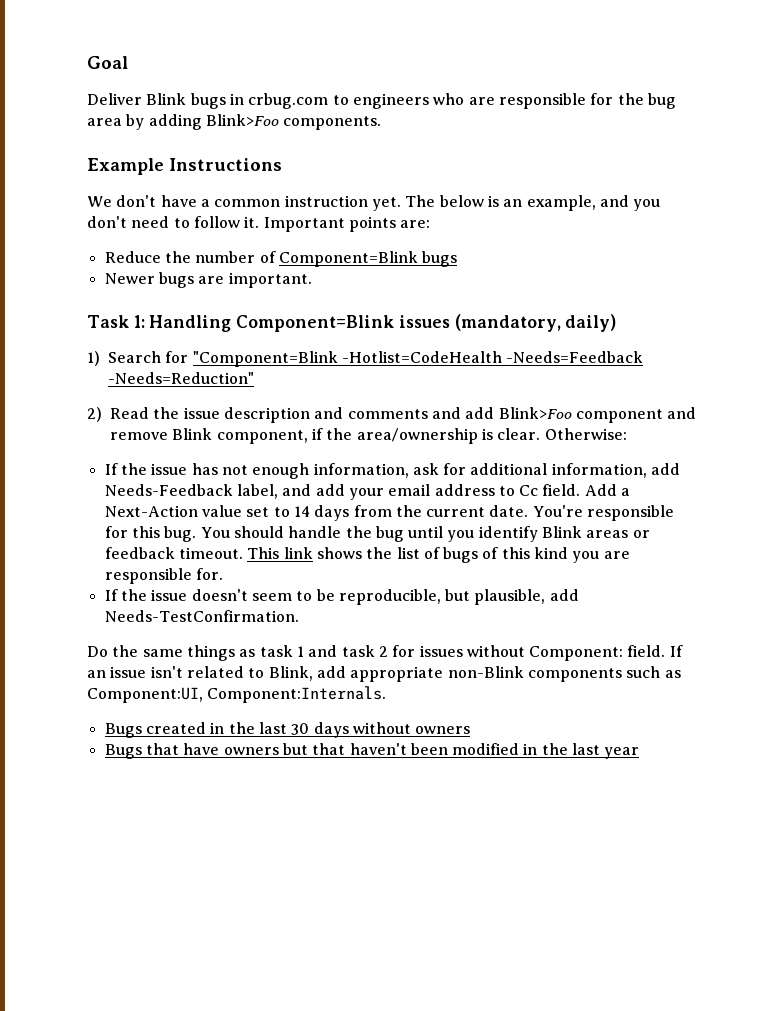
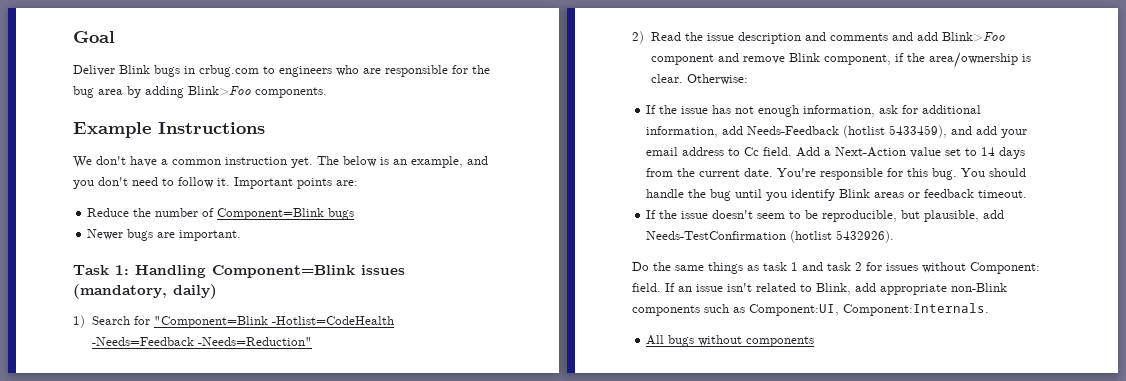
- If the issue has not enough information, ask for additional information, add Needs-Feedback label, and add your email address to Cc field.
+ If the issue has not enough information, ask for additional information, add Needs-Feedback (hotlist 5433459), and add your email address to Cc field.
- This link shows the list of bugs of this kind you are responsible for.
- If the issue doesn't seem to be reproducible, but plausible, add Needs-TestConfirmation.
+ If the issue doesn't seem to be reproducible, but plausible, add Needs-TestConfirmation (hotlist 5432926).
- Bugs created in the last 30 days without owners
- Bugs that have owners but that haven't been modified in the last year
+ All bugs without components

